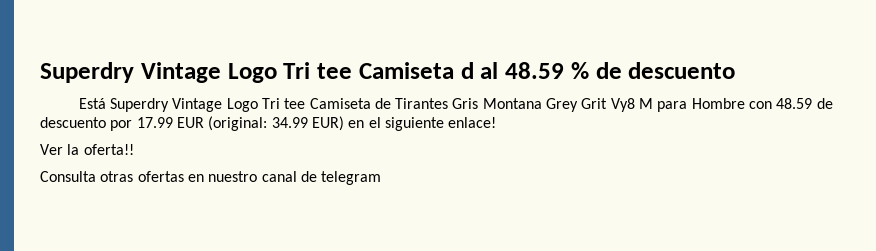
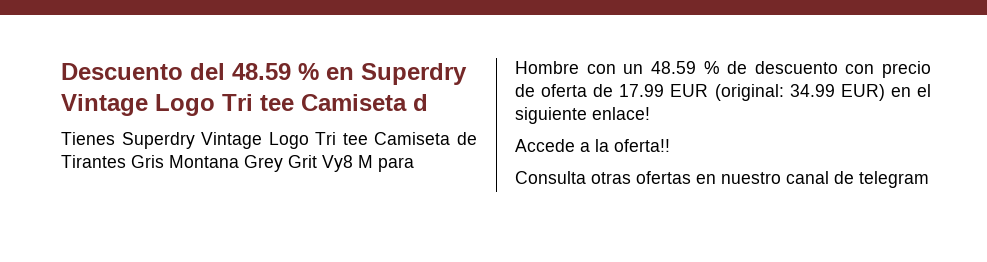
- Superdry Vintage Logo Tri tee Camiseta d al 48.59 % de descuento
- Está Superdry Vintage Logo Tri tee Camiseta de Tirantes Gris Montana Grey Grit Vy8 M para Hombre con 48.59 de descuento por 17.99 EUR (original: 34.99 EUR) en el siguiente enlace!
+ Descuento del 48.59 % en Superdry Vintage Logo Tri tee Camiseta d
+ Tienes Superdry Vintage Logo Tri tee Camiseta de Tirantes Gris Montana Grey Grit Vy8 M para Hombre con un 48.59 % de descuento con precio de oferta de 17.99 EUR (original: 34.99 EUR) en el siguiente enlace!
- Ver la oferta!!
+ Accede a la oferta!!

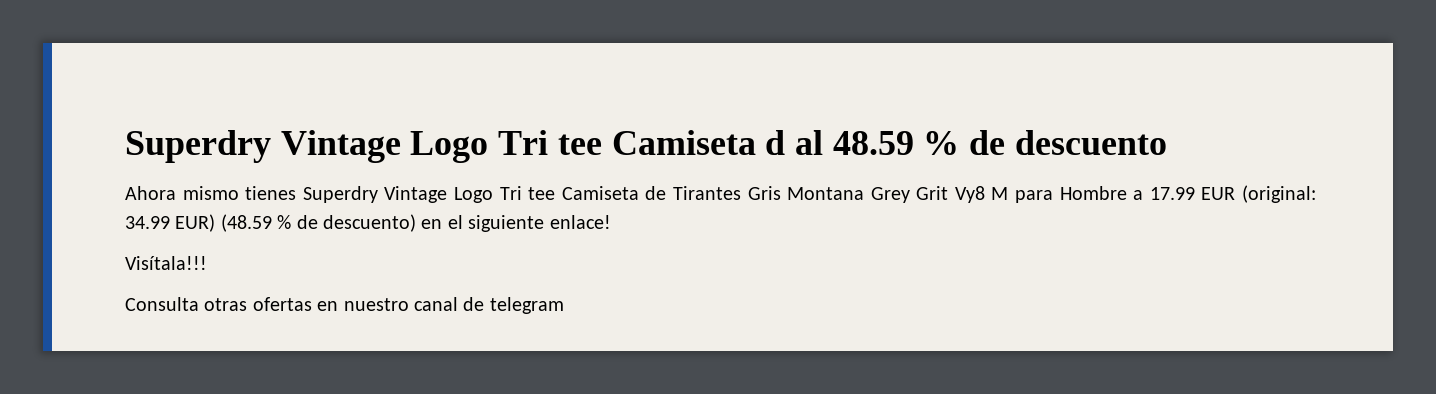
- Descuento del 48.59 % en Superdry Vintage Logo Tri tee Camiseta d
- Tienes Superdry Vintage Logo Tri tee Camiseta de Tirantes Gris Montana Grey Grit Vy8 M para Hombre con un 48.59 % de descuento con precio de oferta de 17.99 EUR (original: 34.99 EUR) en el siguiente enlace!
+ Superdry Vintage Logo Tri tee Camiseta d al 48.59 % de descuento
+ Ahora mismo tienes Superdry Vintage Logo Tri tee Camiseta de Tirantes Gris Montana Grey Grit Vy8 M para Hombre a 17.99 EUR (original: 34.99 EUR) (48.59 % de descuento) en el siguiente enlace!
- Accede a la oferta!!
+ Visítala!!!

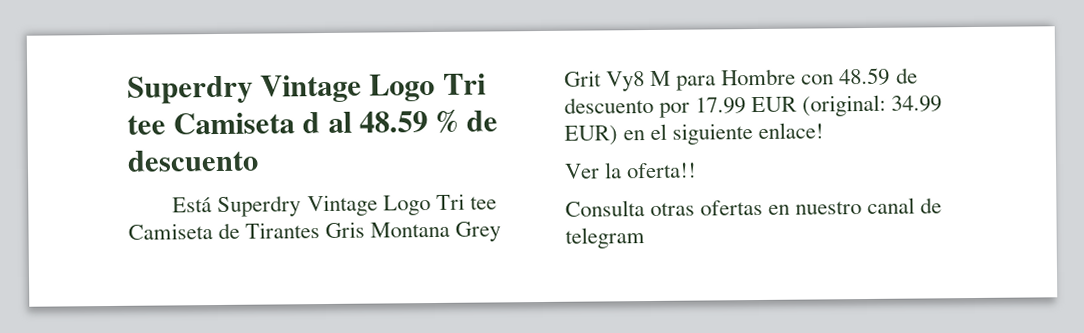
- Ahora mismo tienes Superdry Vintage Logo Tri tee Camiseta de Tirantes Gris Montana Grey Grit Vy8 M para Hombre a 17.99 EUR (original: 34.99 EUR) (48.59 % de descuento) en el siguiente enlace!
+ Está Superdry Vintage Logo Tri tee Camiseta de Tirantes Gris Montana Grey Grit Vy8 M para Hombre con 48.59 de descuento por 17.99 EUR (original: 34.99 EUR) en el siguiente enlace!
- Visítala!!!
+ Ver la oferta!!

